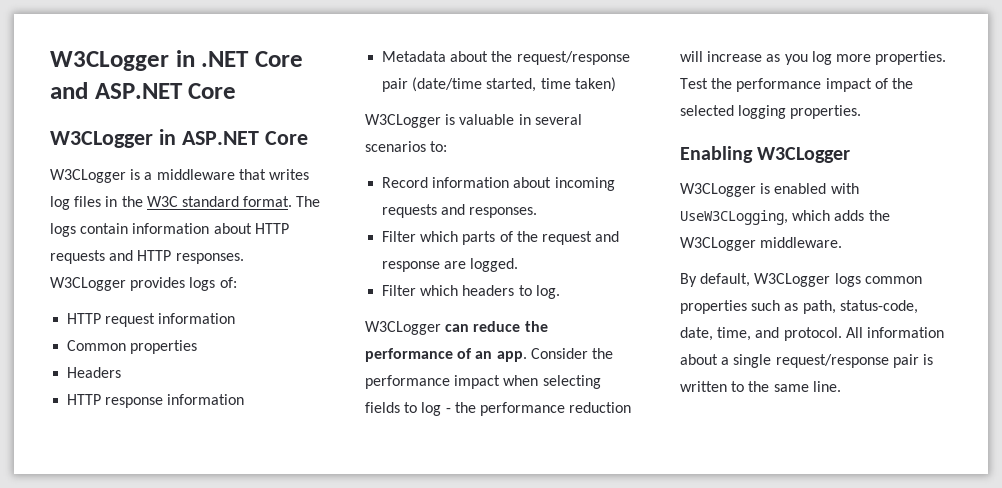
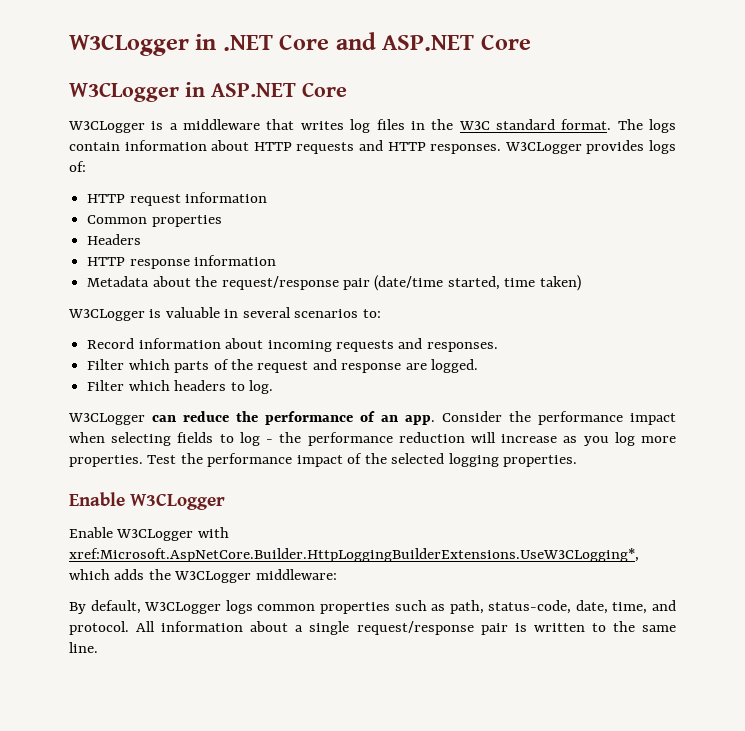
  Test the performance impact of the selected logging properties.
- Enabling W3CLogger
+ Enable W3CLogger
- W3CLogger is enabled with UseW3CLogging, which adds the W3CLogger middleware.
+ Enable W3CLogger with xref:Microsoft.AspNetCore.Builder.HttpLoggingBuilderExtensions.UseW3CLogging*, which adds the W3CLogger middleware:

